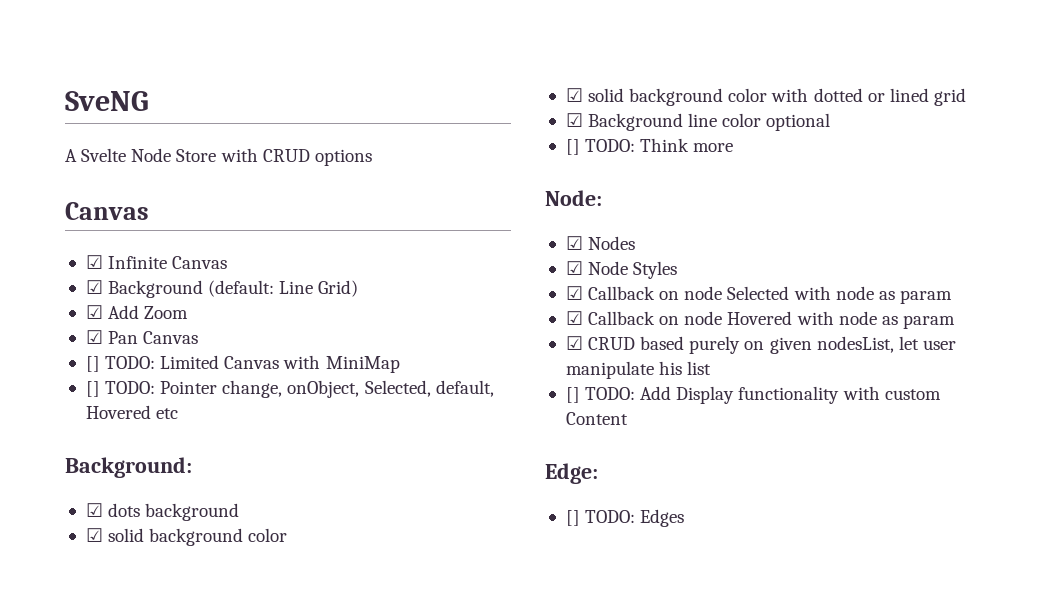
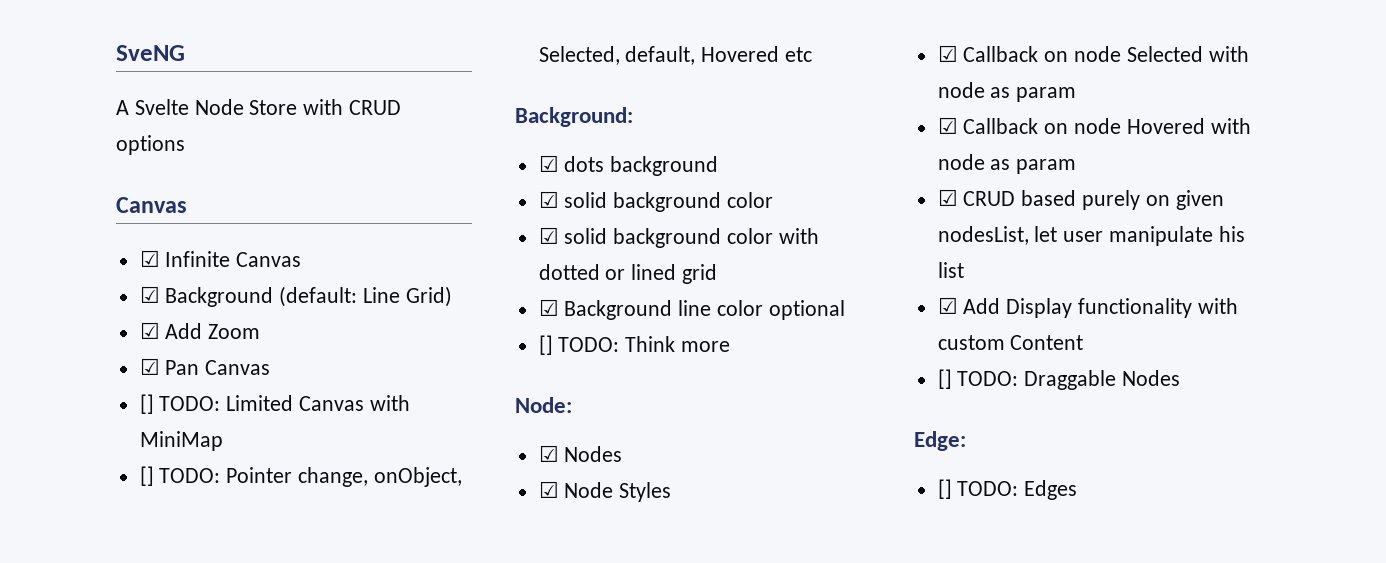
- [] TODO: Add Display functionality with custom Content
+ ☑ Add Display functionality with custom Content
+ [] TODO: Draggable Nodes

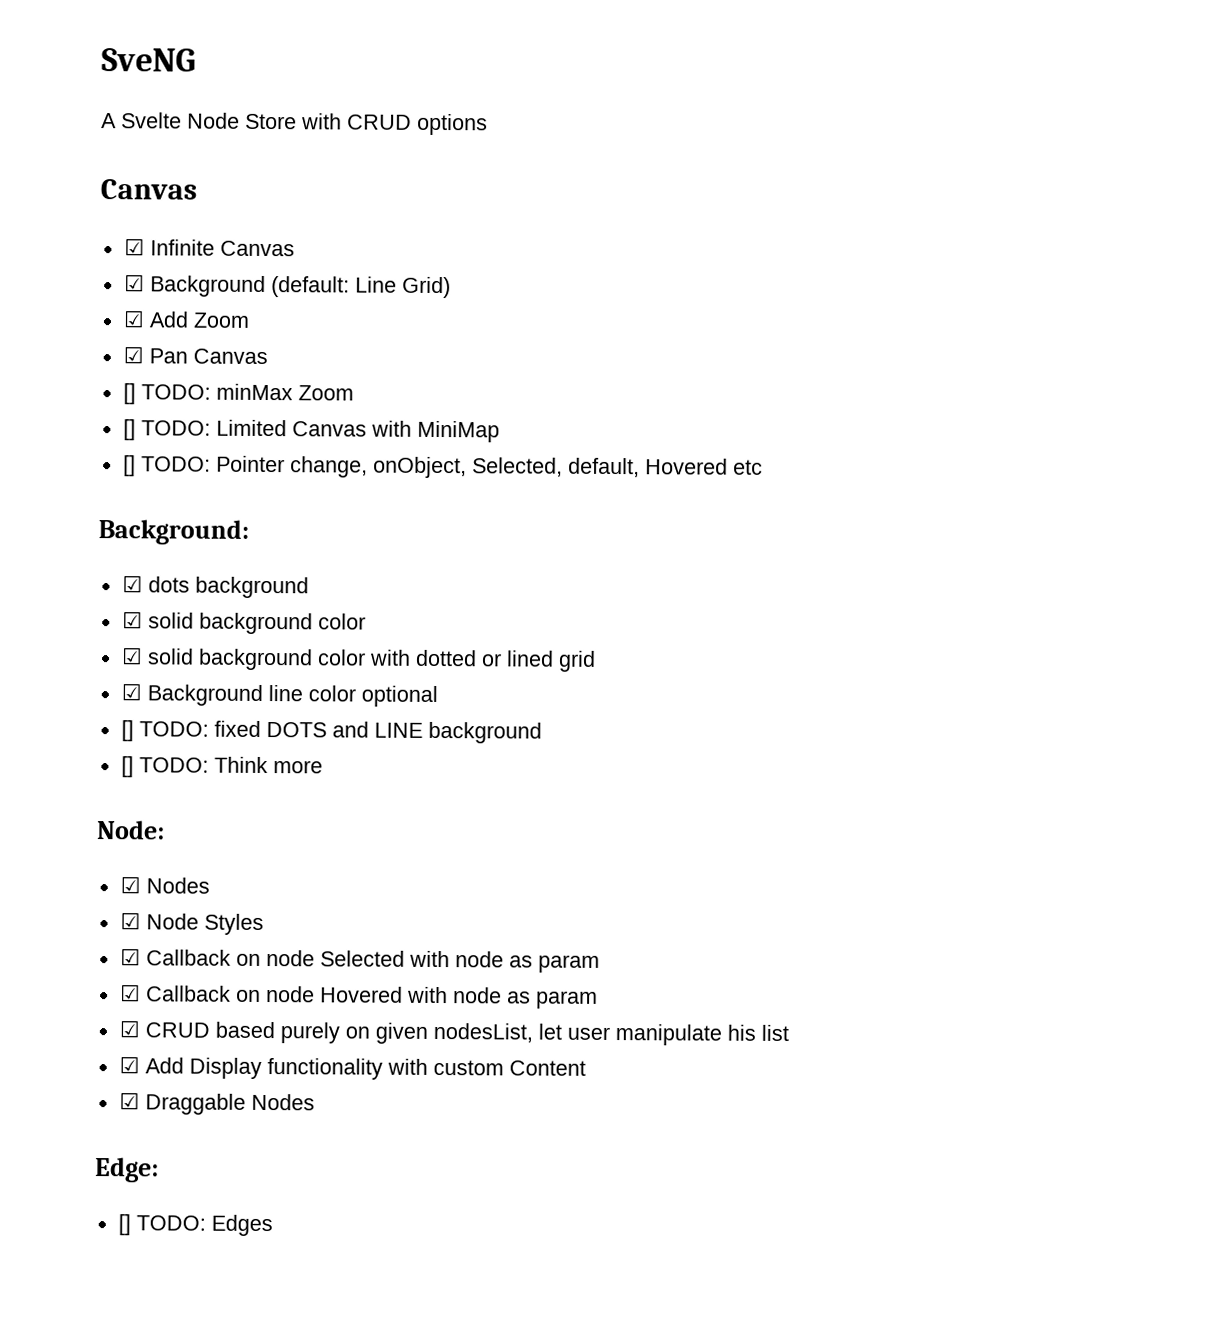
+ [] TODO: minMax Zoom
+ [] TODO: fixed DOTS and LINE background
- [] TODO: Draggable Nodes
+ ☑ Draggable Nodes

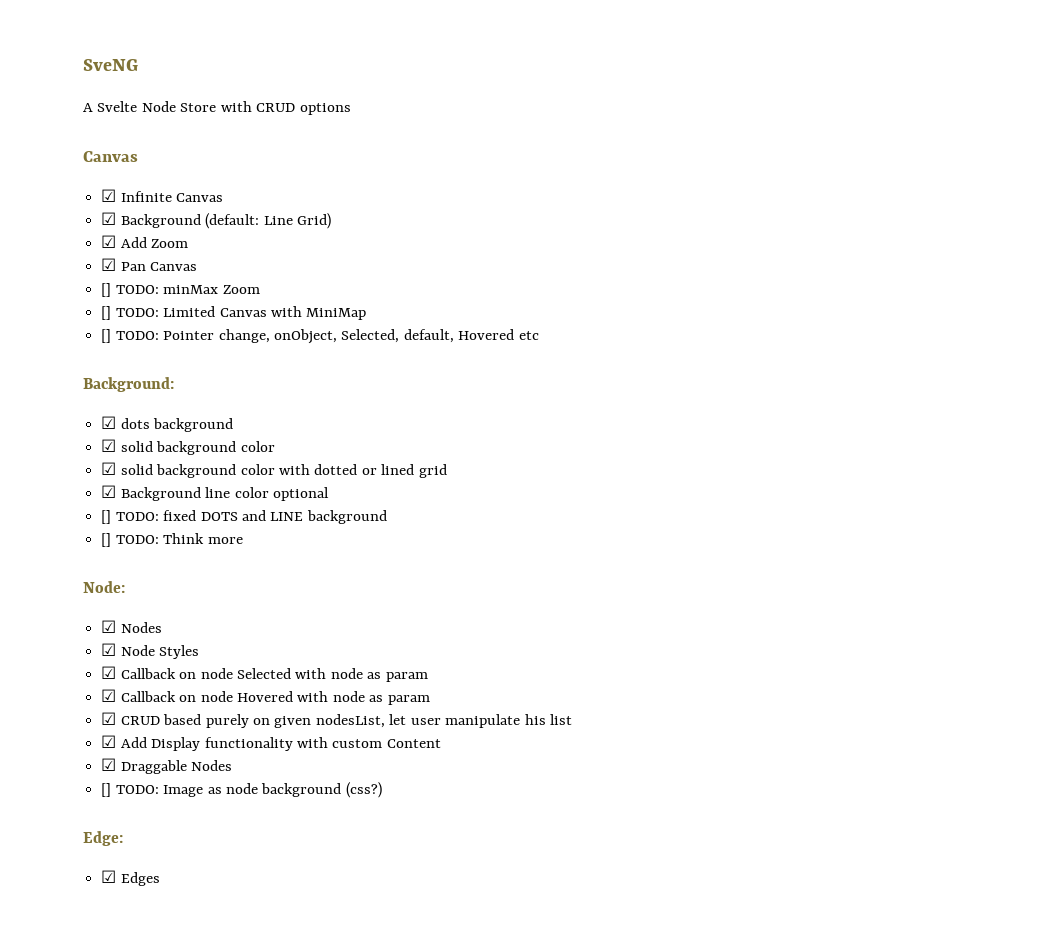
+ [] TODO: Image as node background (css?)
- [] TODO: Edges
+ ☑ Edges

